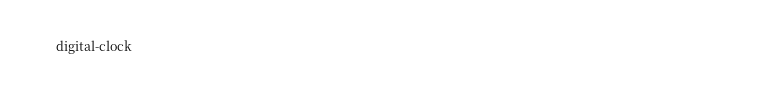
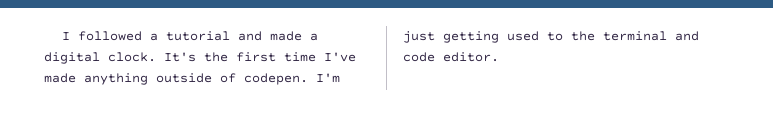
- digital-clock
+ I followed a tutorial and made a digital clock. It's the first time I've made anything outside of codepen. I'm just getting used to the terminal and code editor.

